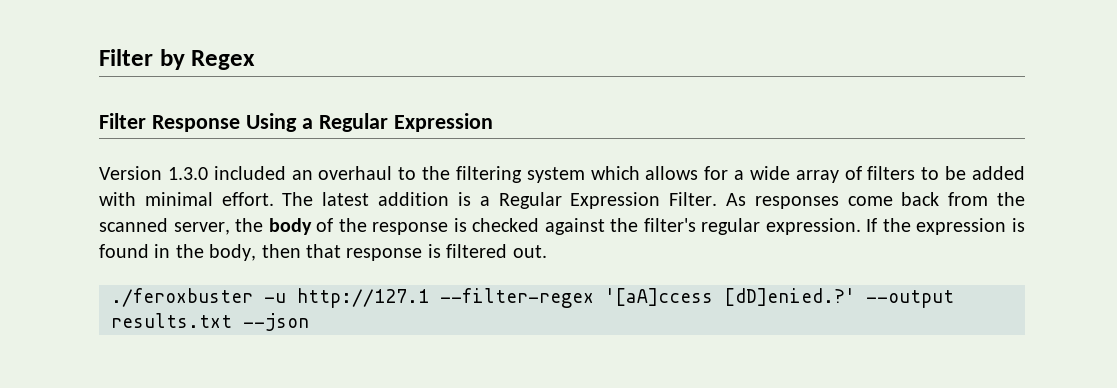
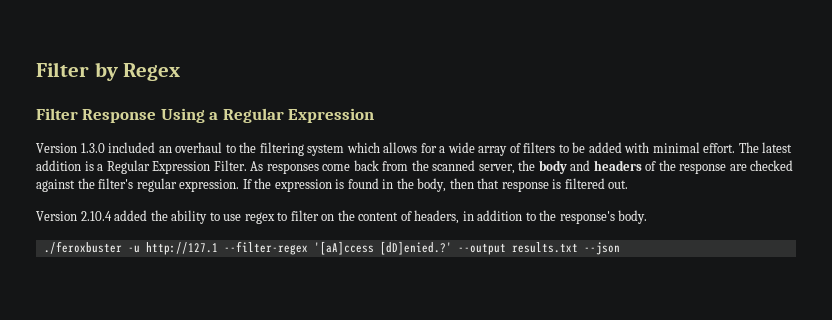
- As responses come back from the scanned server, the body of the response is checked against the filter's regular expression.
+ As responses come back from the scanned server, the body and headers of the response are checked against the filter's regular expression.
+ Version 2.10.4 added the ability to use regex to filter on the content of headers, in addition to the response's body.

